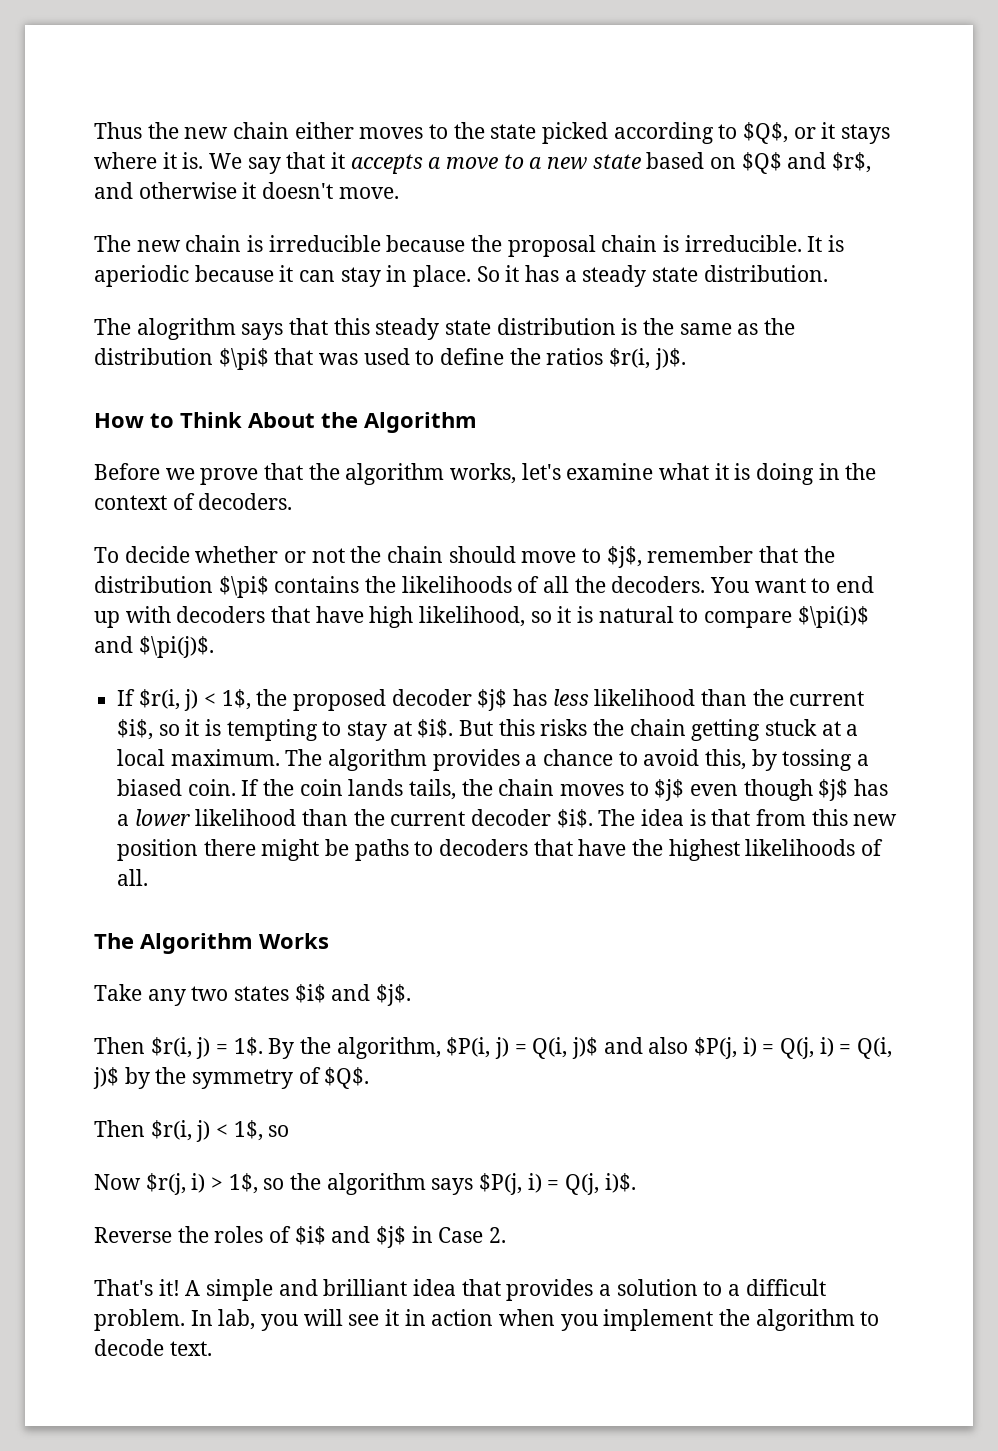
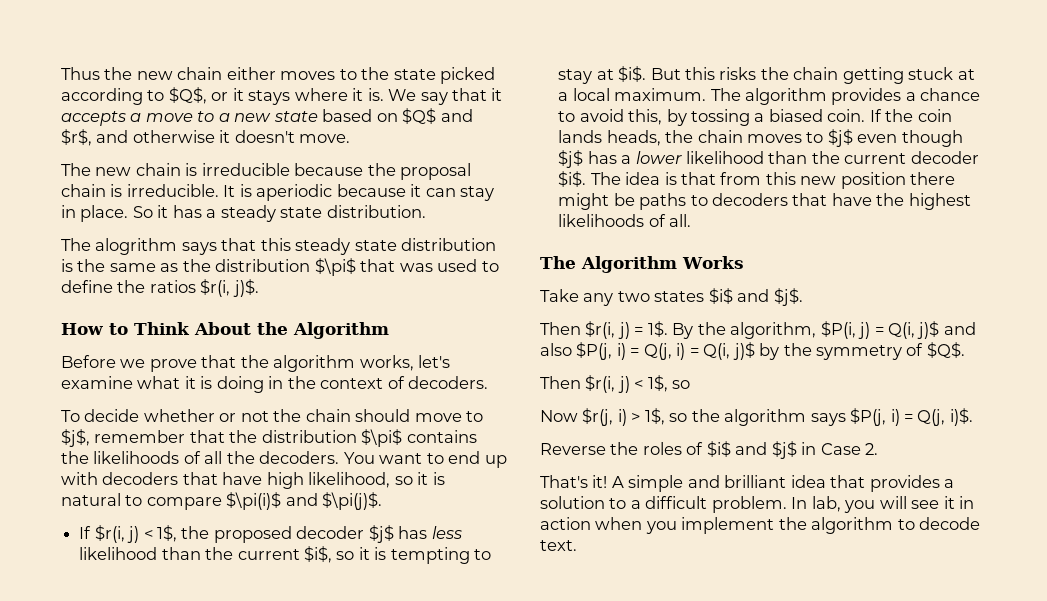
- If the coin lands tails, the chain moves to $j$ even though $j$ has a lower likelihood than the current decoder $i$.
+ If the coin lands heads, the chain moves to $j$ even though $j$ has a lower likelihood than the current decoder $i$.

